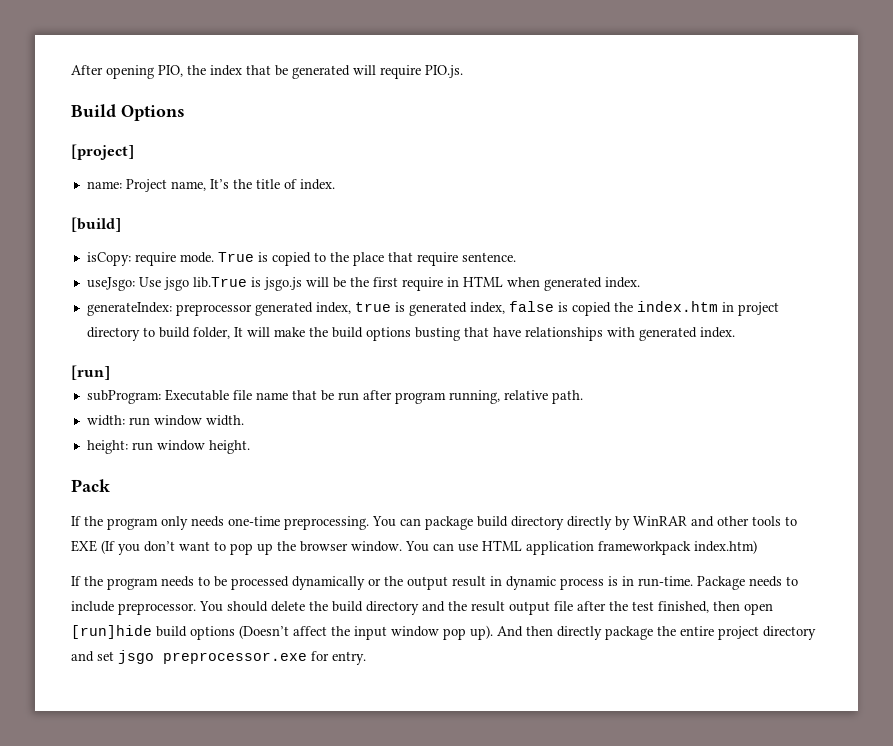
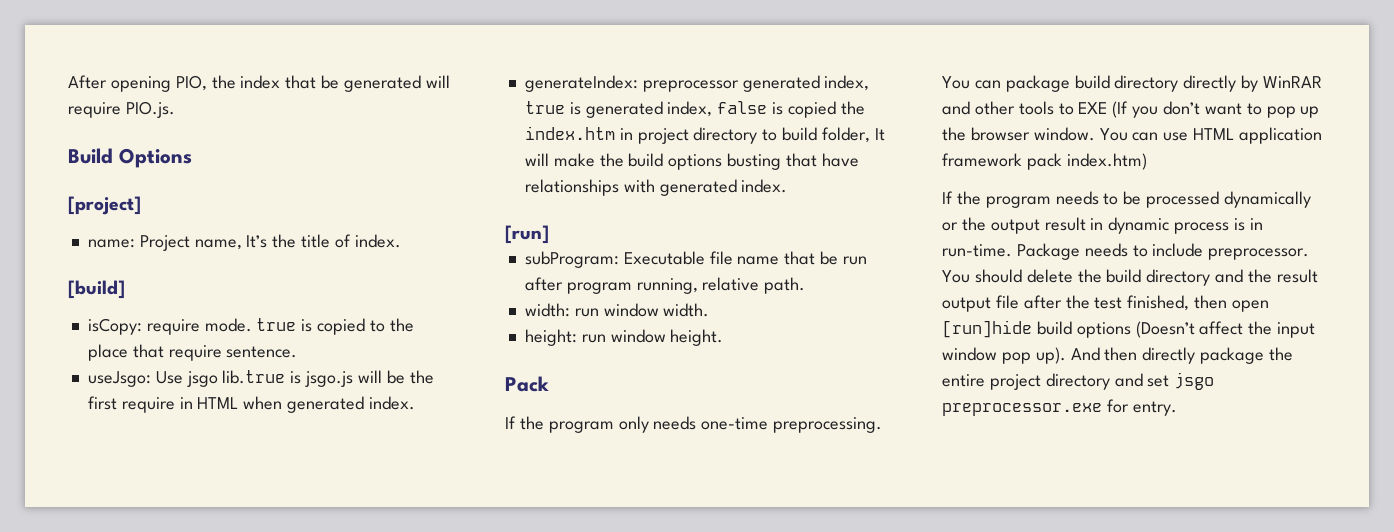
- isCopy: require mode. True is copied to the place that require sentence.
+ isCopy: require mode. true is copied to the place that require sentence.
- useJsgo: Use jsgo lib.True is jsgo.js will be the first require in HTML when generated index.
+ useJsgo: Use jsgo lib.true is jsgo.js will be the first require in HTML when generated index.
- You can use HTML application frameworkpack index.htm)
+ You can use HTML application framework pack index.htm)

